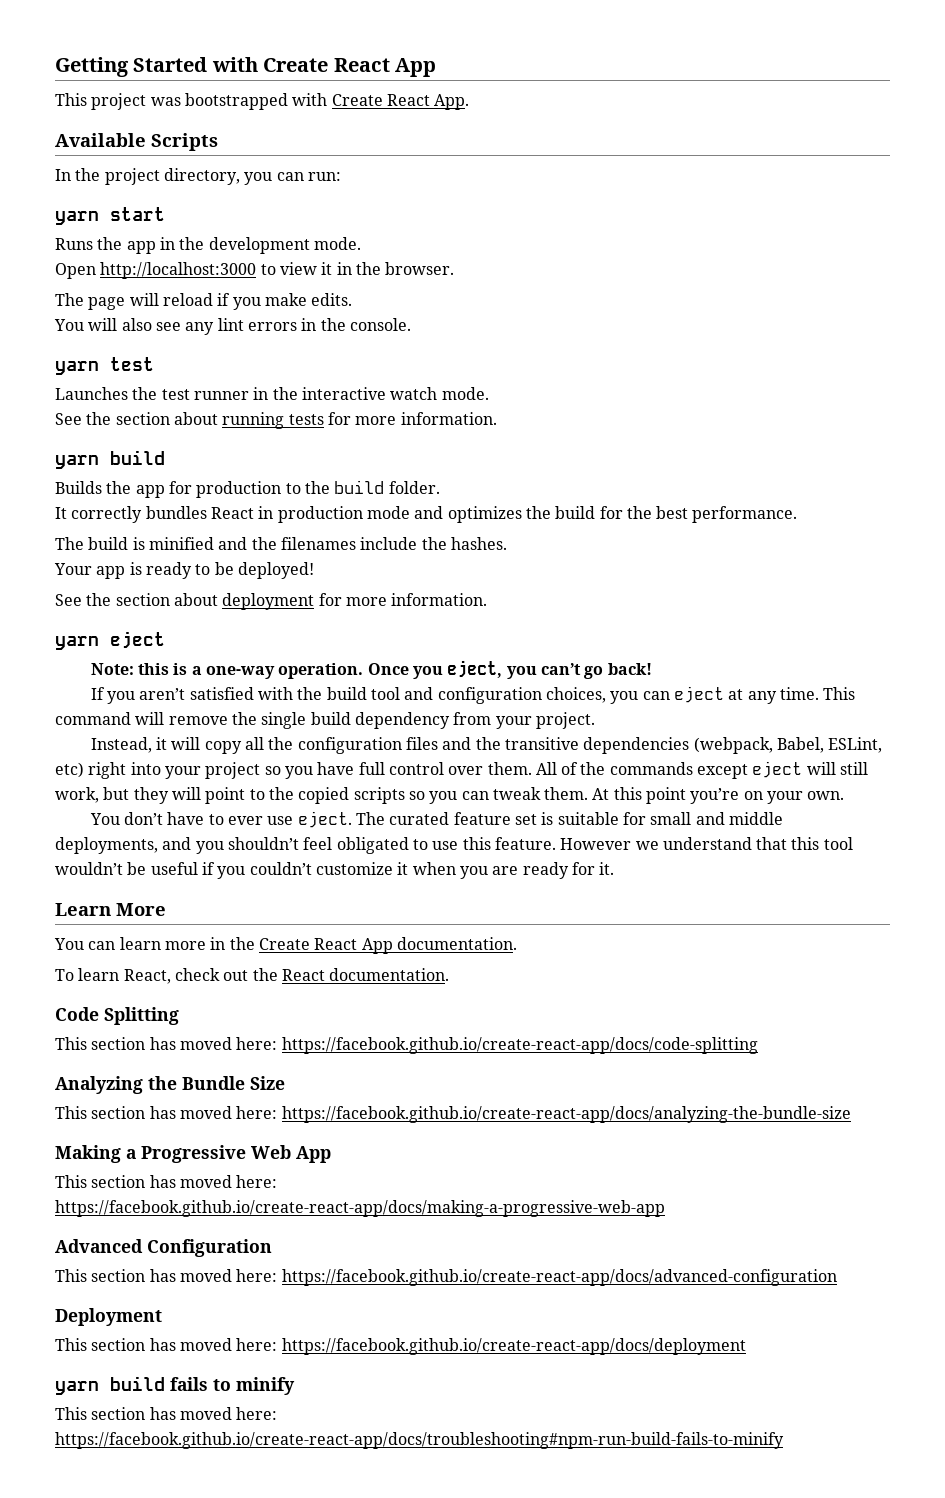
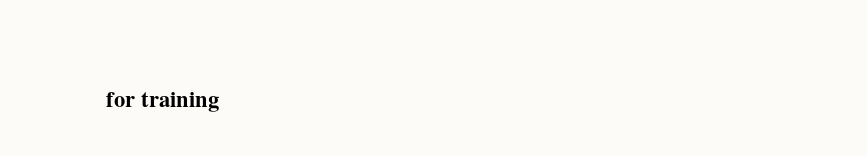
- Getting Started with Create React App
- This project was bootstrapped with Create React App.
- Available Scripts
- In the project directory, you can run:
- yarn start
- Runs the app in the development mode.
- Open http://localhost:3000 to view it in the browser.
- The page will reload if you make edits.
- You will also see any lint errors in the console.
- yarn test
- Launches the test runner in the interactive watch mode.
- See the section about running tests for more information.
- yarn build
- Builds the app for production to the build folder.
- It correctly bundles React in production mode and optimizes the build for the best performance.
- The build is minified and the filenames include the hashes.
- Your app is ready to be deployed!
- See the section about deployment for more information.
- yarn eject
- Note: this is a one-way operation. Once you eject, you can’t go back!
- If you aren’t satisfied with the build tool and configuration choices, you can eject at any time. This command will remove the single build dependency from your project.
- Instead, it will copy all the configuration files and the transitive dependencies (webpack, Babel, ESLint, etc) right into your project so you have full control over them. All of the commands except eject will still work, but they will point to the copied scripts so you can tweak them. At this point you’re on your own.
- You don’t have to ever use eject. The curated feature set is suitable for small and middle deployments, and you shouldn’t feel obligated to use this feature. However we understand that this tool wouldn’t be useful if you couldn’t customize it when you are ready for it.
- Learn More
- You can learn more in the Create React App documentation.
- To learn React, check out the React documentation.
- Code Splitting
- This section has moved here: https://facebook.github.io/create-react-app/docs/code-splitting
- Analyzing the Bundle Size
- This section has moved here: https://facebook.github.io/create-react-app/docs/analyzing-the-bundle-size
- Making a Progressive Web App
- This section has moved here: https://facebook.github.io/create-react-app/docs/making-a-progressive-web-app
- Advanced Configuration
- This section has moved here: https://facebook.github.io/create-react-app/docs/advanced-configuration
- Deployment
- This section has moved here: https://facebook.github.io/create-react-app/docs/deployment
- yarn build fails to minify
- This section has moved here: https://facebook.github.io/create-react-app/docs/troubleshooting#npm-run-build-fails-to-minify
+ for training

